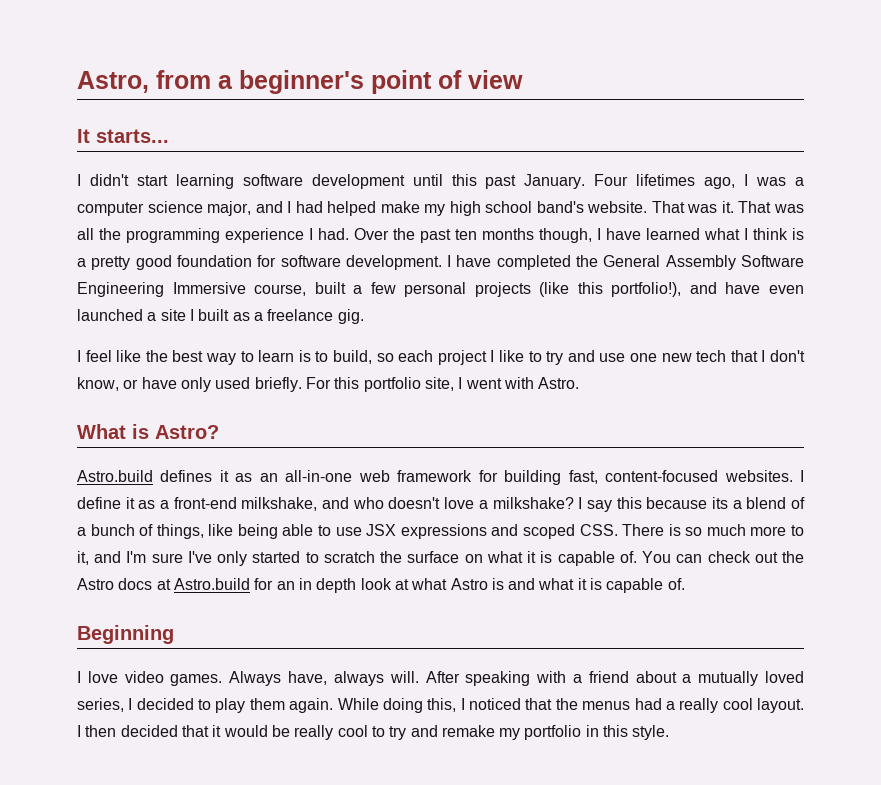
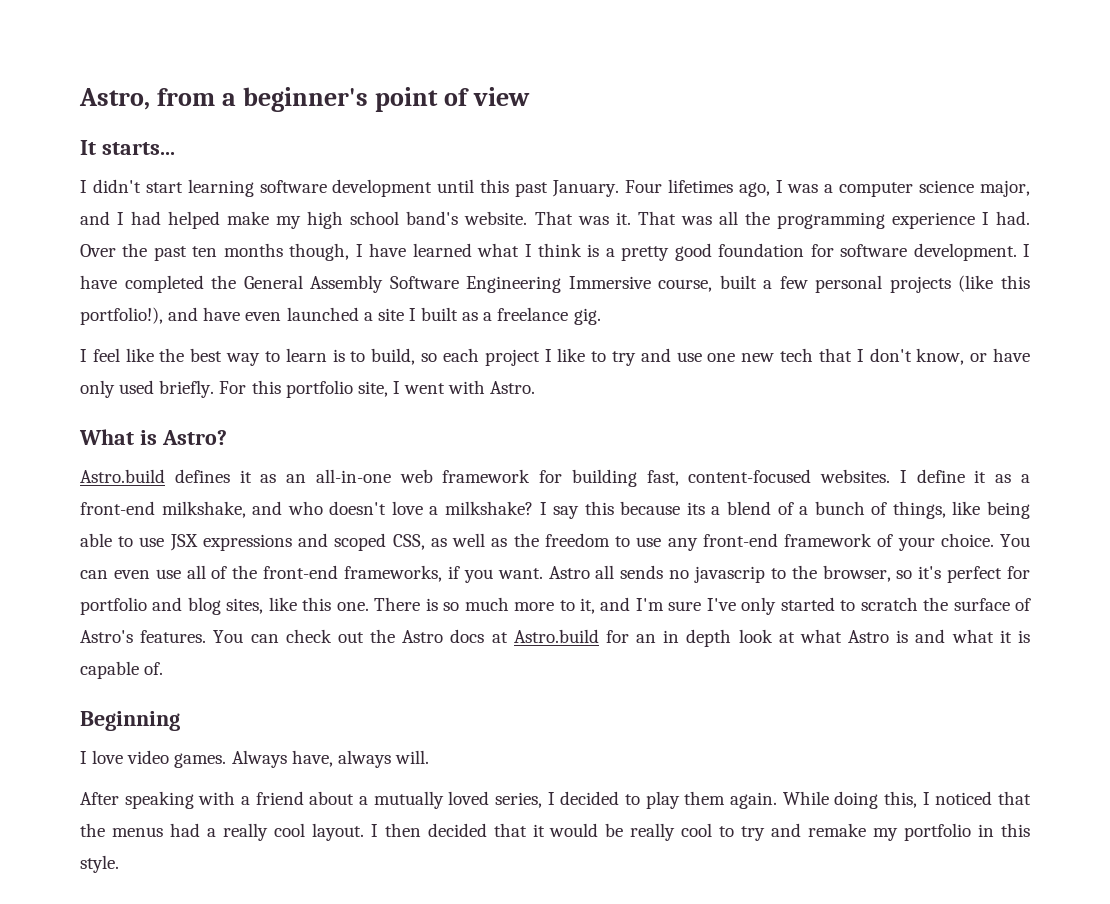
- I say this because its a blend of a bunch of things, like being able to use JSX expressions and scoped CSS. There is so much more to it, and I'm sure I've only started to scratch the surface on what it is capable of.
+ I say this because its a blend of a bunch of things, like being able to use JSX expressions and scoped CSS, as well as the freedom to use any front-end framework of your choice. You can even use all of the front-end frameworks, if you want. Astro all sends no javascrip to the browser, so it's perfect for portfolio and blog sites, like this one. There is so much more to it, and I'm sure I've only started to scratch the surface of Astro's features.
- Always have, always will. After speaking with a friend about a mutually loved series, I decided to play them again.
+ Always have, always will.
+ After speaking with a friend about a mutually loved series, I decided to play them again.

